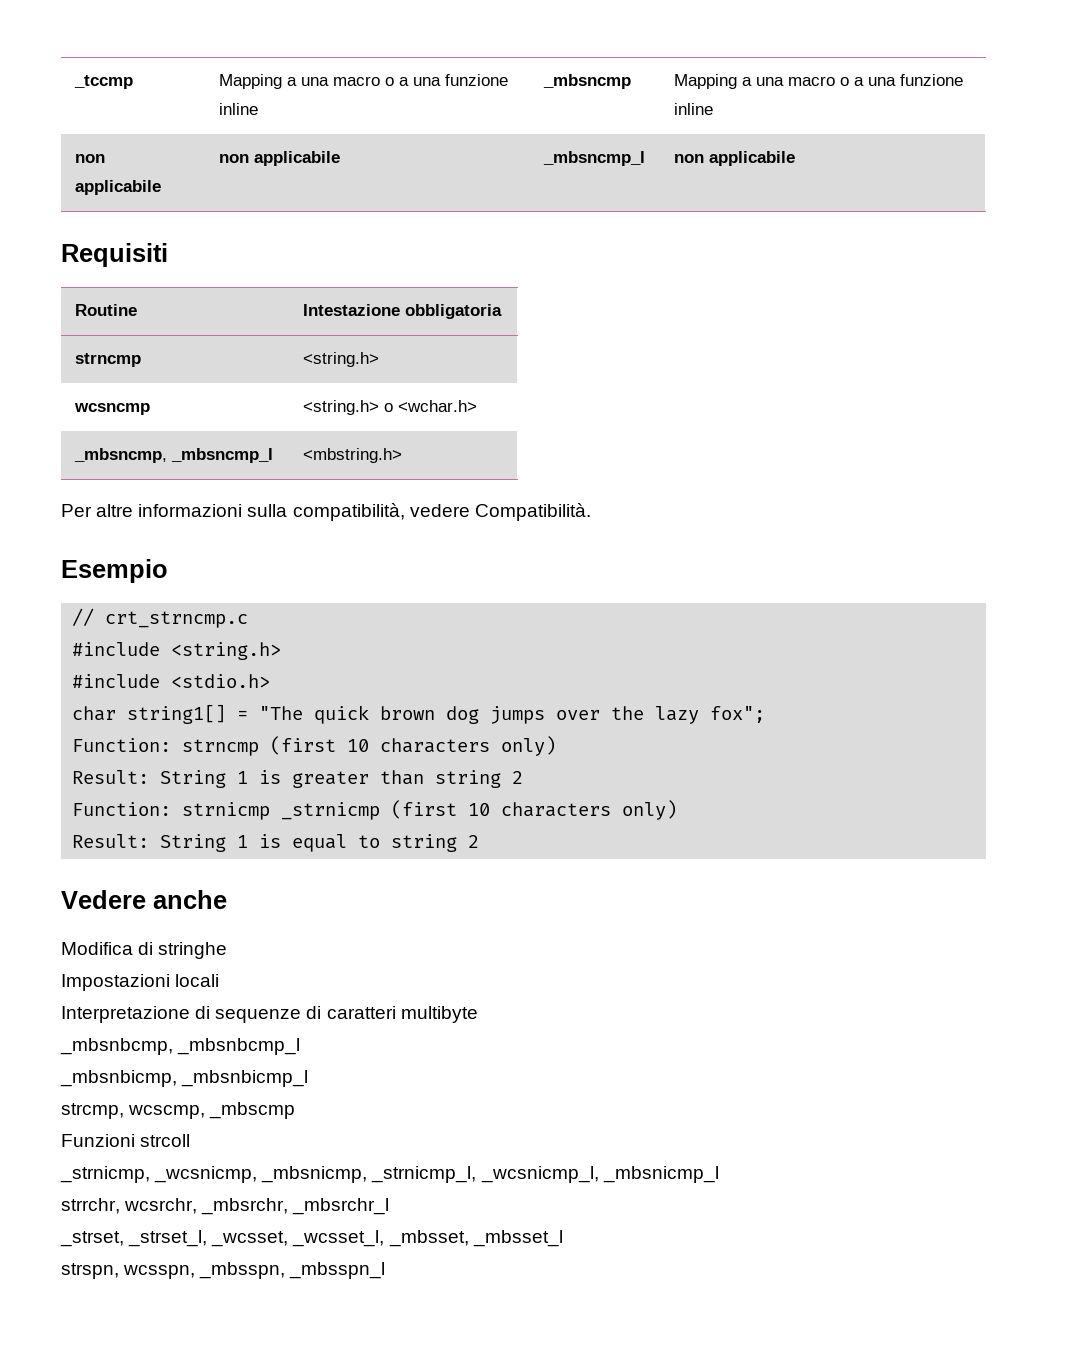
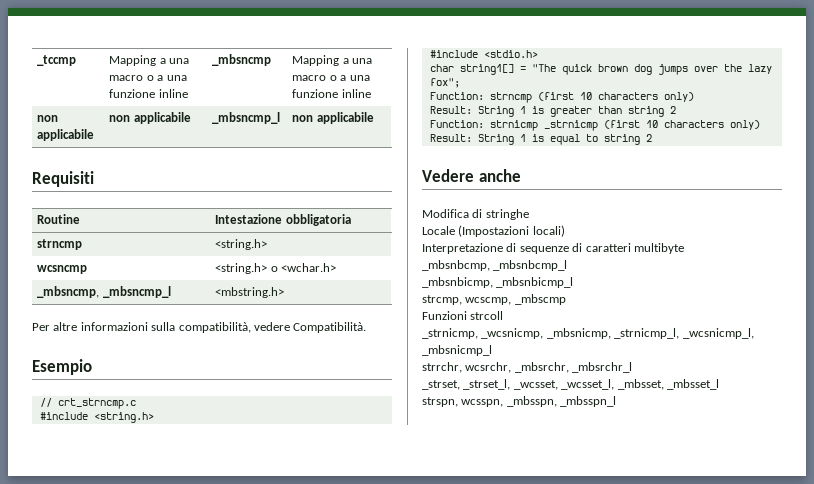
- Impostazioni locali
+ Locale (Impostazioni locali)

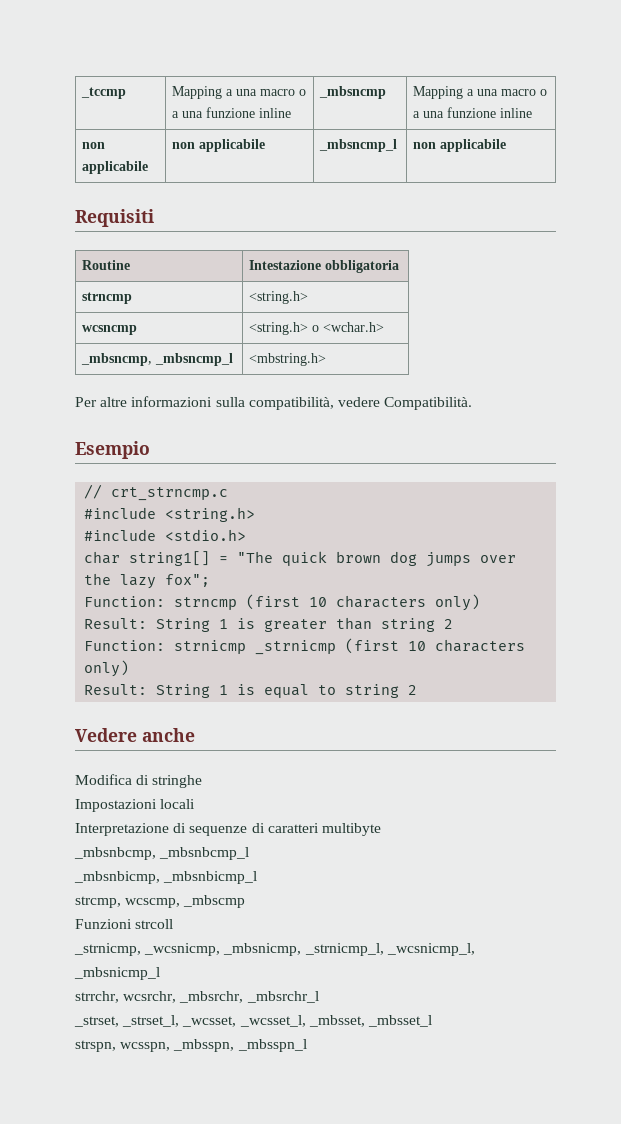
- Locale (Impostazioni locali)
+ Impostazioni locali

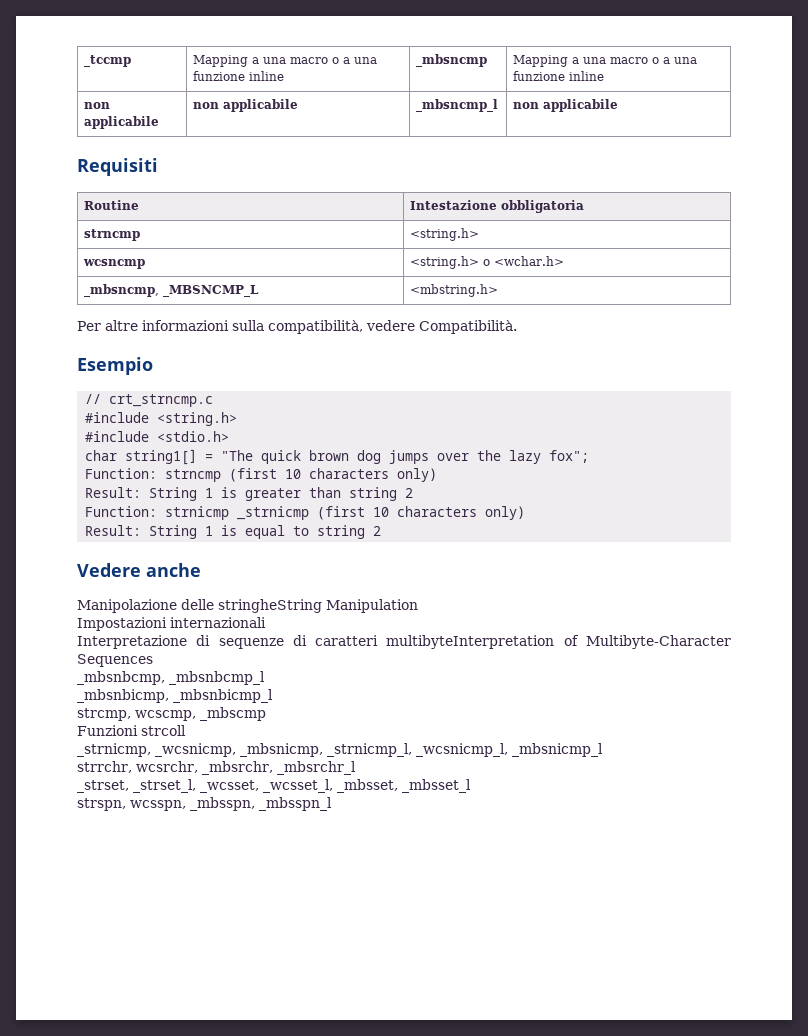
- _mbsncmp, _mbsncmp_l | <mbstring.h>
+ _mbsncmp, _MBSNCMP_L | <mbstring.h>
- Modifica di stringhe
+ Manipolazione delle stringheString Manipulation
- Impostazioni locali
+ Impostazioni internazionali
- Interpretazione di sequenze di caratteri multibyte
+ Interpretazione di sequenze di caratteri multibyteInterpretation of Multibyte-Character Sequences

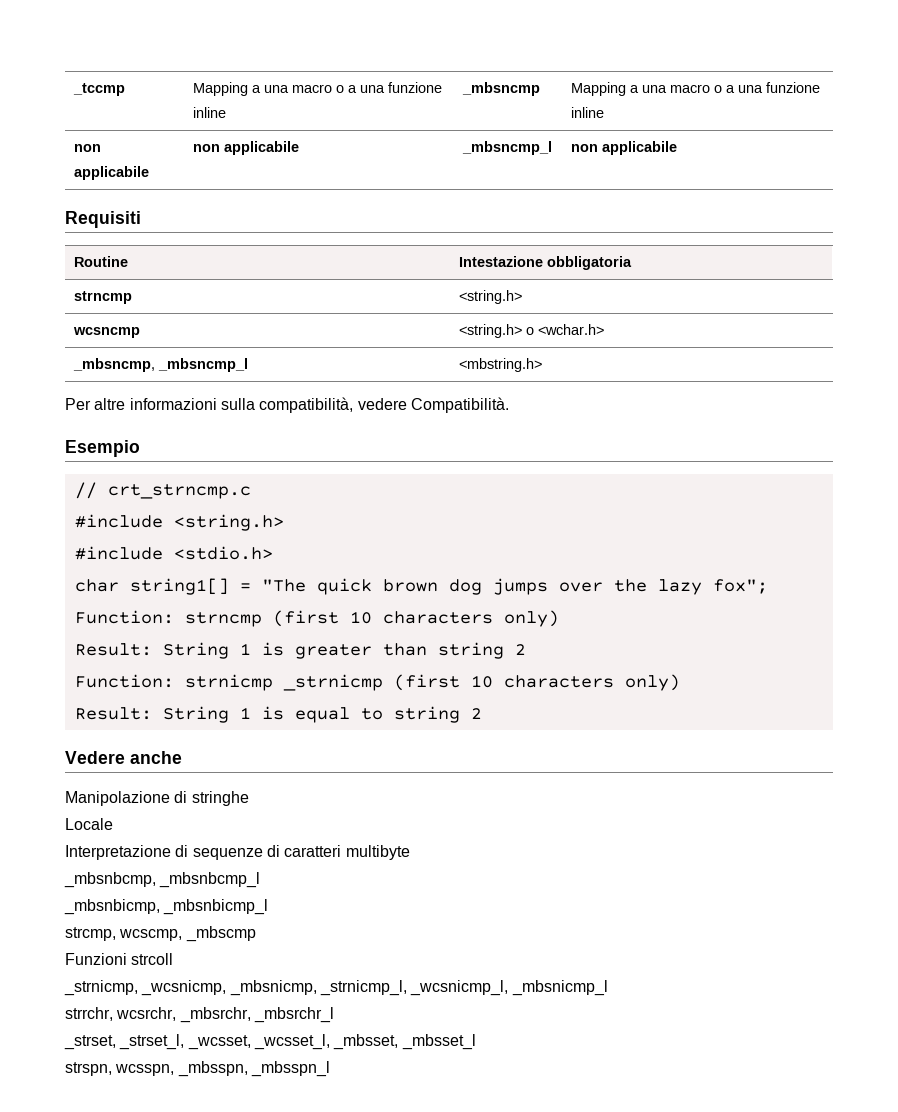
- _mbsncmp, _MBSNCMP_L | <mbstring.h>
+ _mbsncmp, _mbsncmp_l | <mbstring.h>
- Manipolazione delle stringheString Manipulation
- Impostazioni internazionali
+ Manipolazione di stringhe
+ Locale
- Interpretazione di sequenze di caratteri multibyteInterpretation of Multibyte-Character Sequences
+ Interpretazione di sequenze di caratteri multibyte

